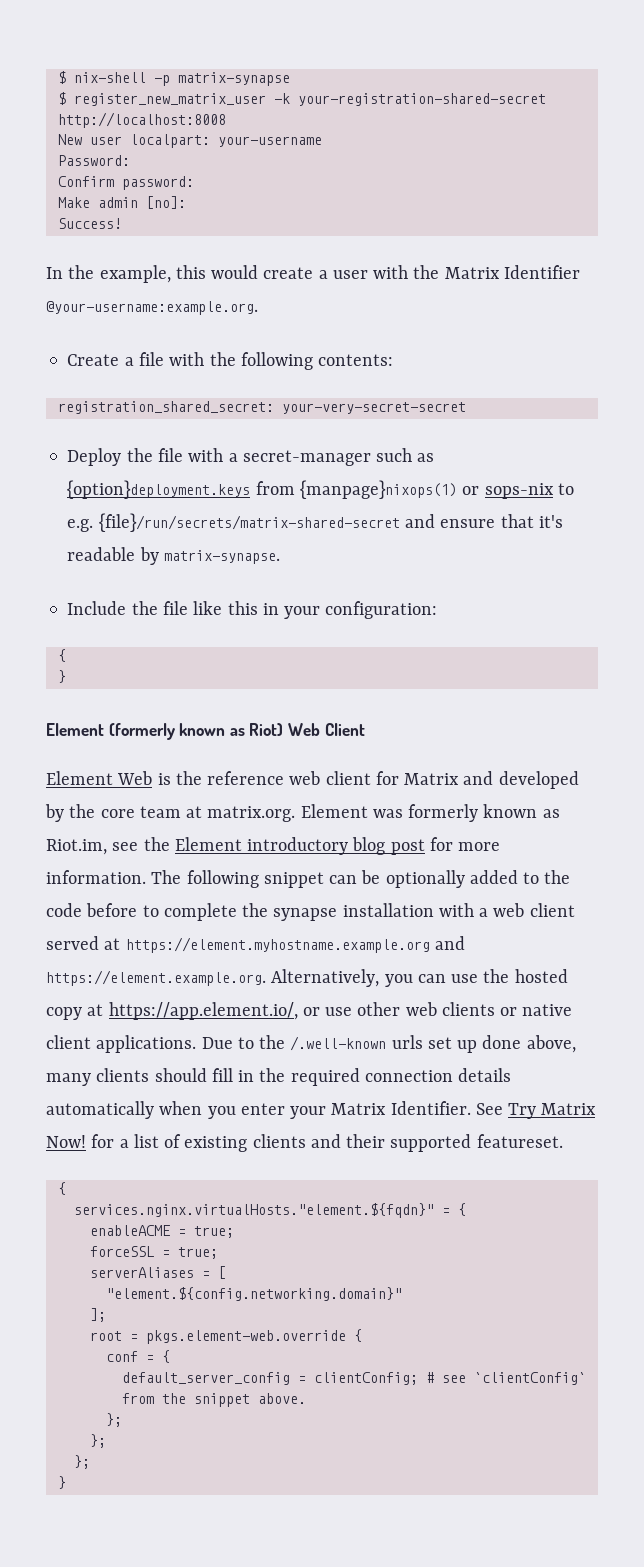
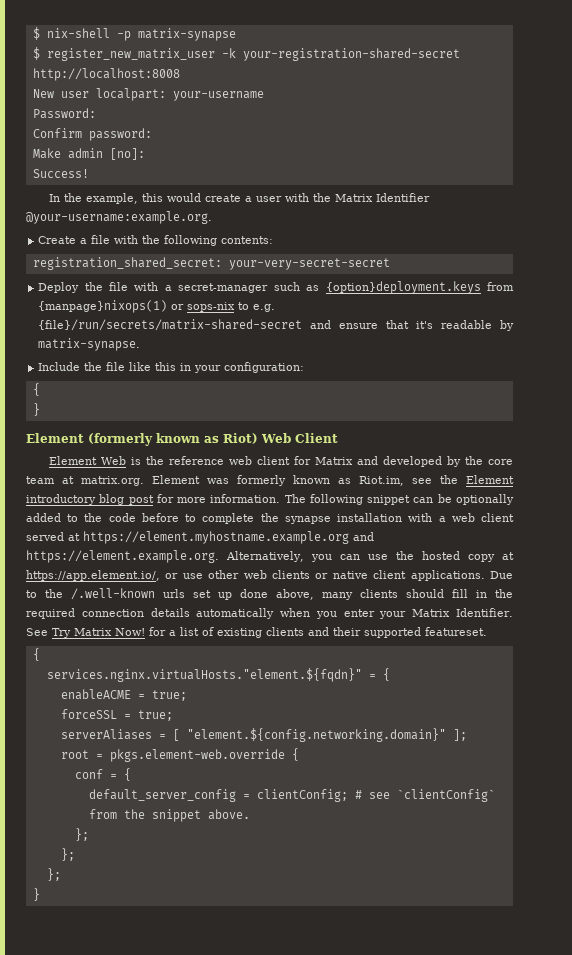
- serverAliases = [
- "element.${config.networking.domain}"
- ];
+ serverAliases = [ "element.${config.networking.domain}" ];

